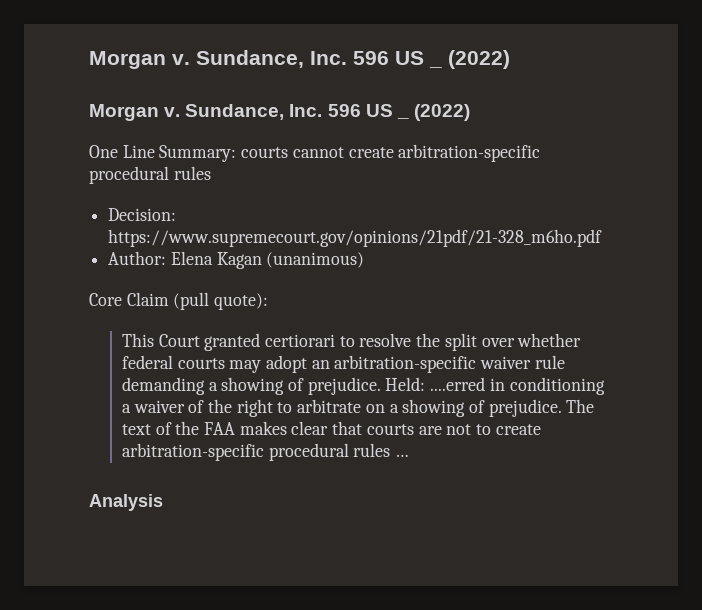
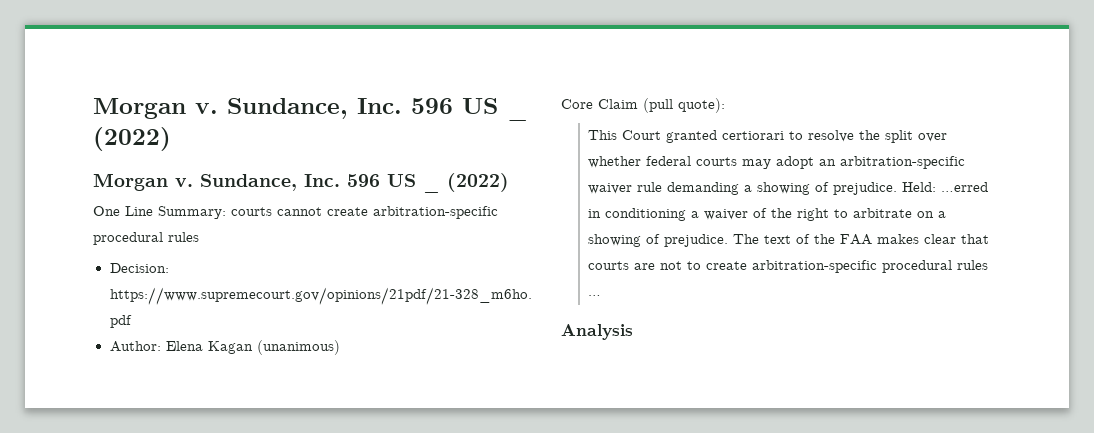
- Held: ....erred in conditioning a waiver of the right to arbitrate on a showing of prejudice.
+ Held: …erred in conditioning a waiver of the right to arbitrate on a showing of prejudice.

